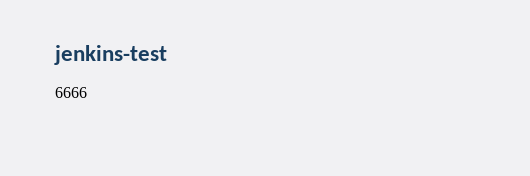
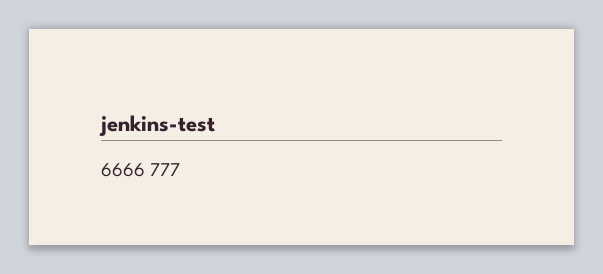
- 6666
+ 6666 777

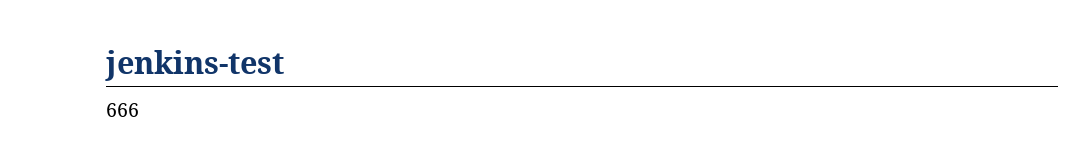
- 6666 777
+ 666

